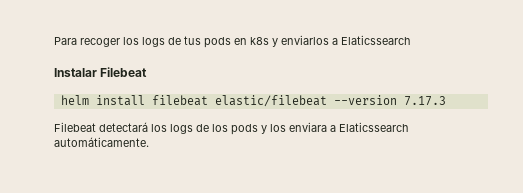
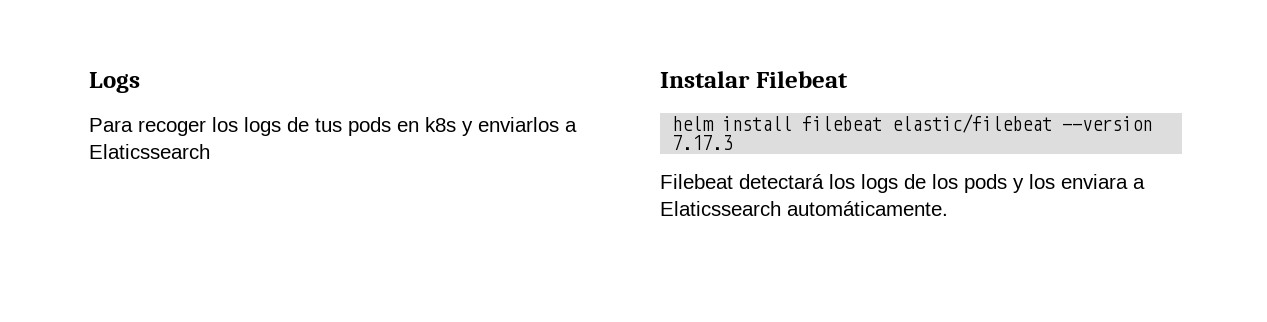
+ Logs

